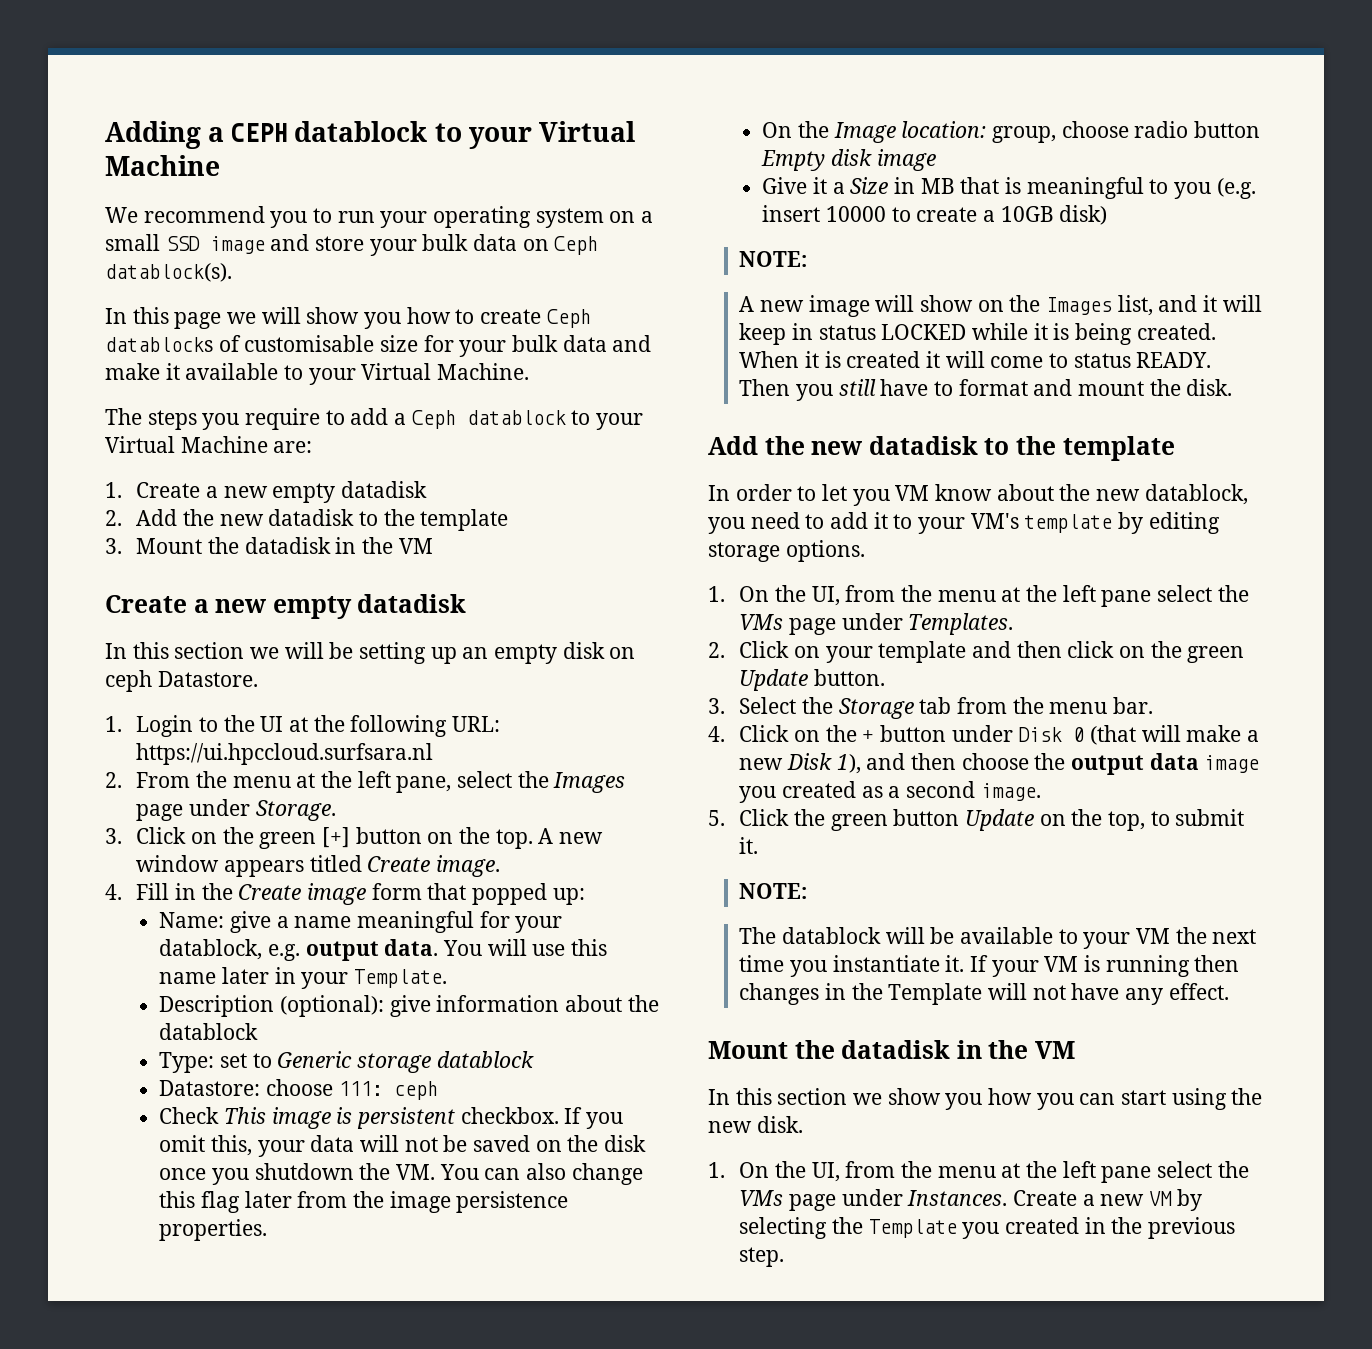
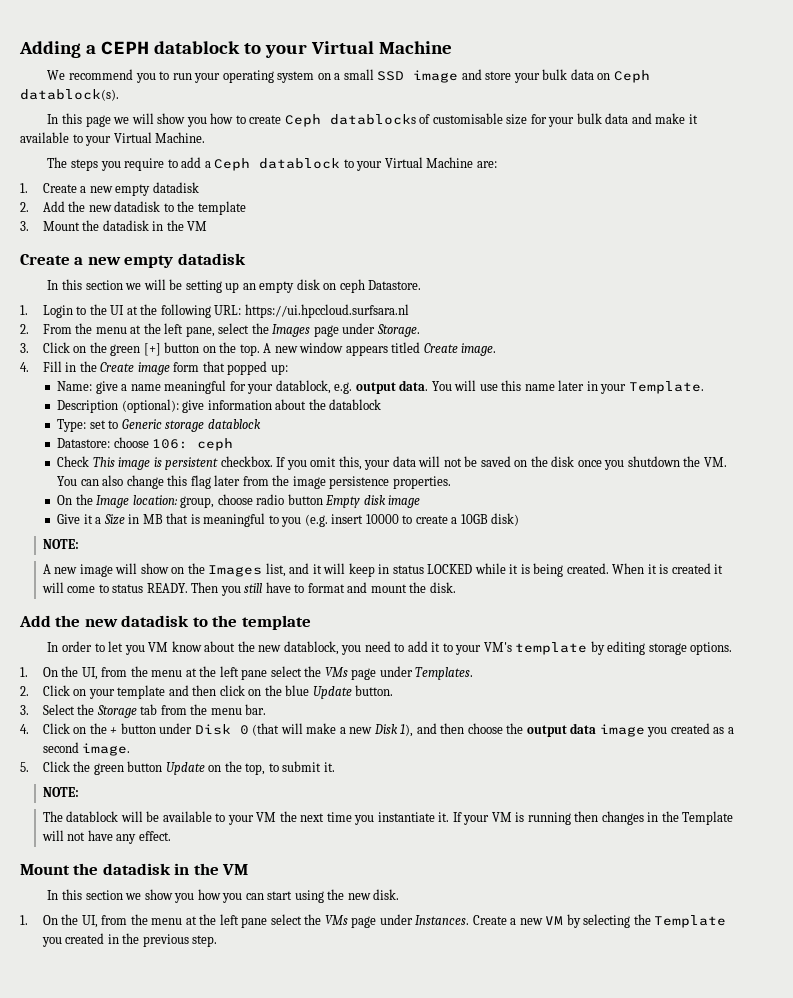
- Datastore: choose 111: ceph
+ Datastore: choose 106: ceph
- 2. Click on your template and then click on the green Update button.
+ 2. Click on your template and then click on the blue Update button.

